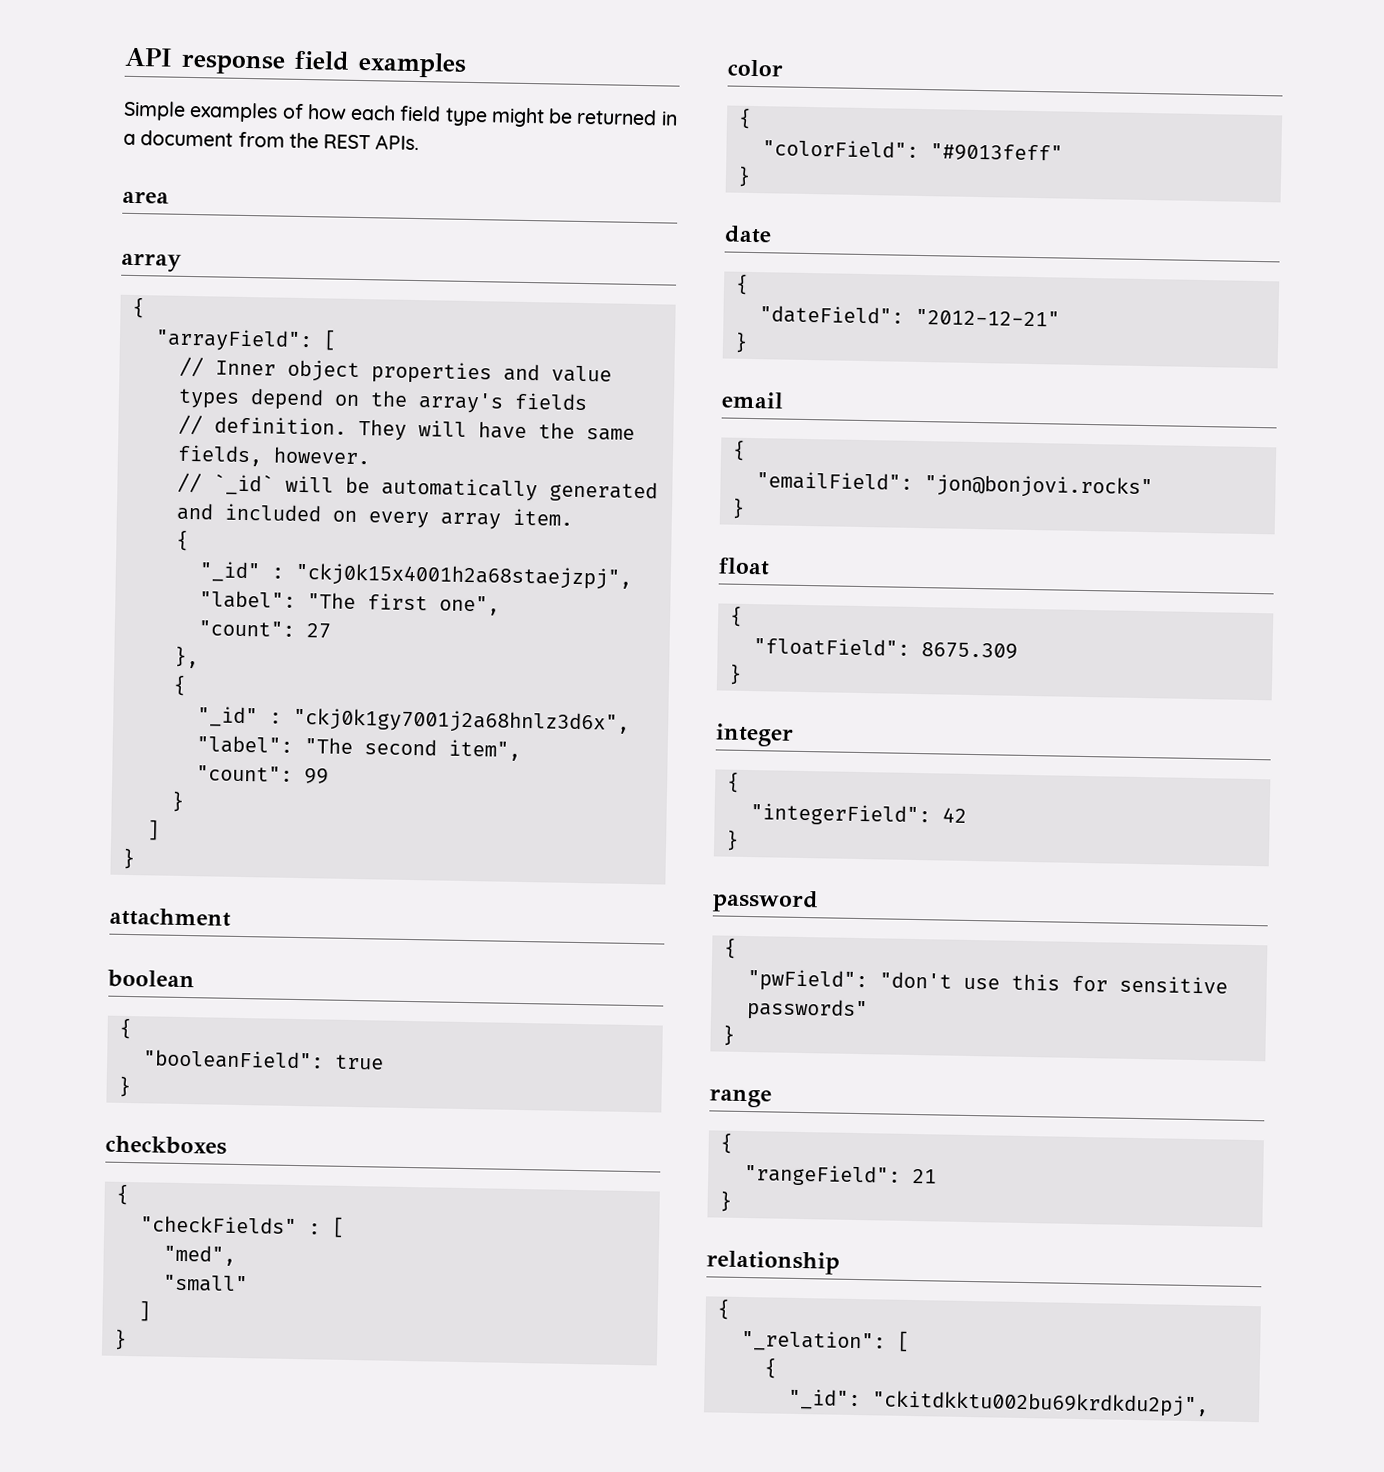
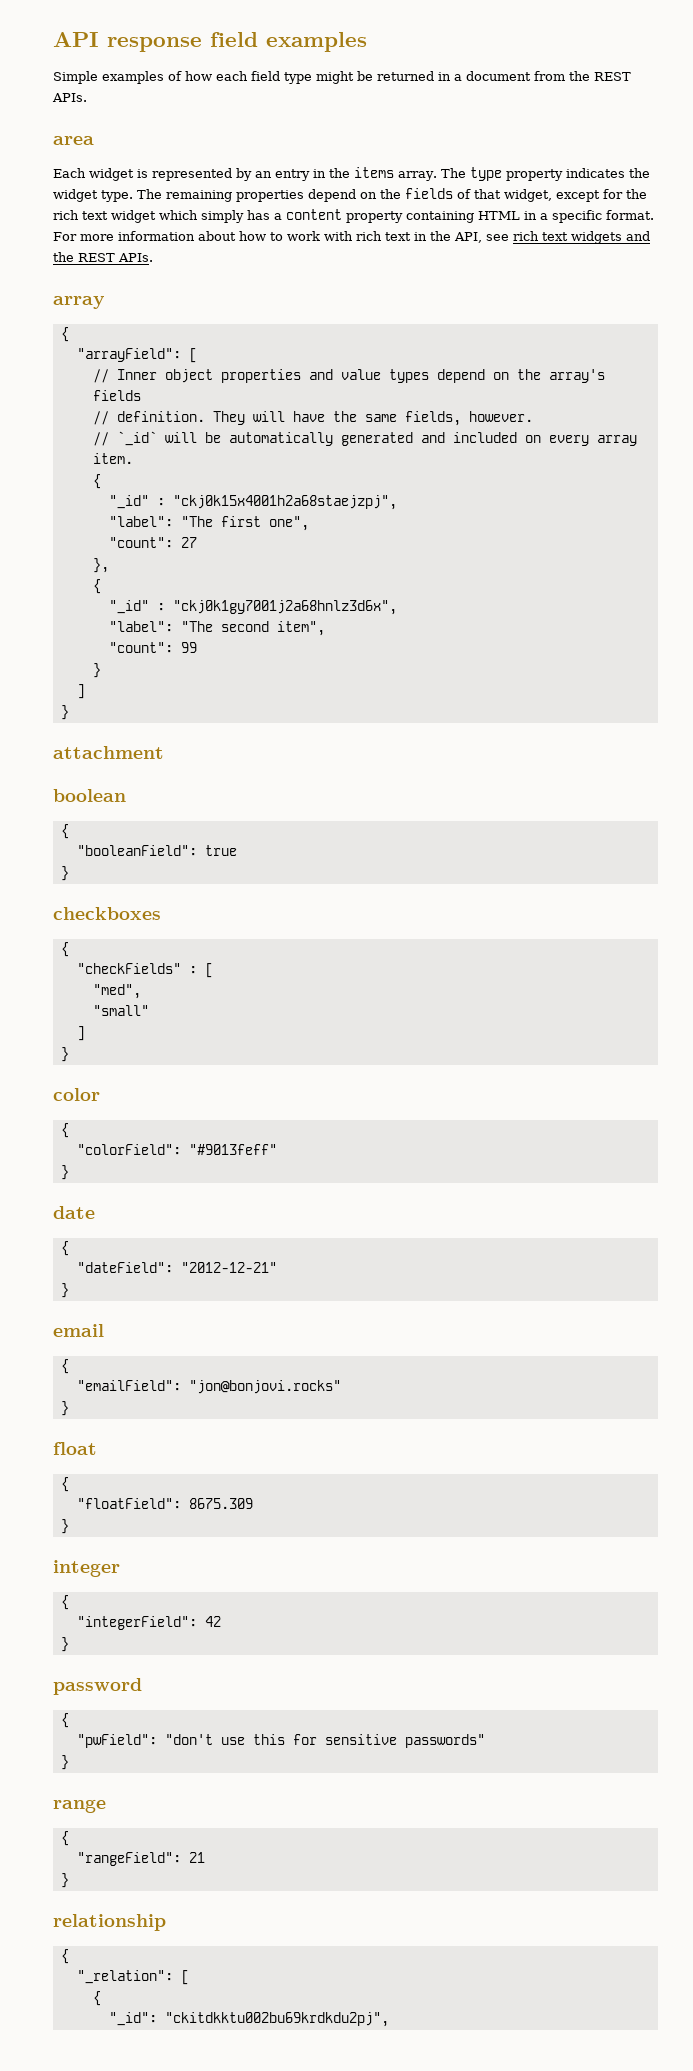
+ Each widget is represented by an entry in the items array. The type property indicates the widget type. The remaining properties depend on the fields of that widget, except for the rich text widget which simply has a content property containing HTML in a specific format. For more information about how to work with rich text in the API, see rich text widgets and the REST APIs.

